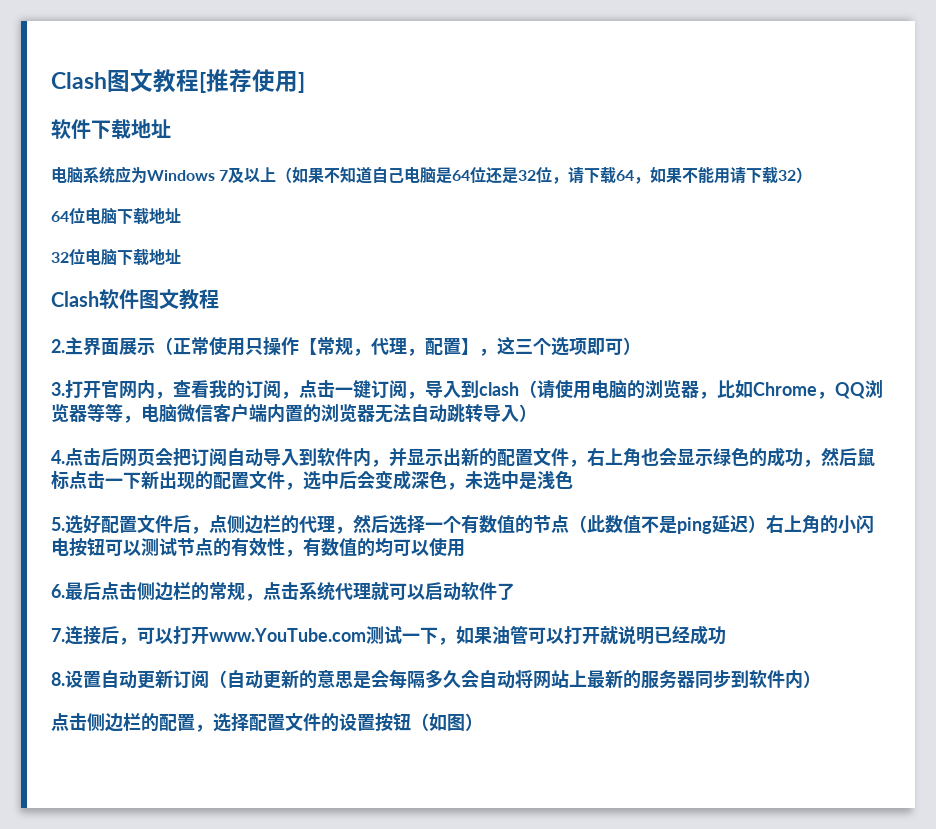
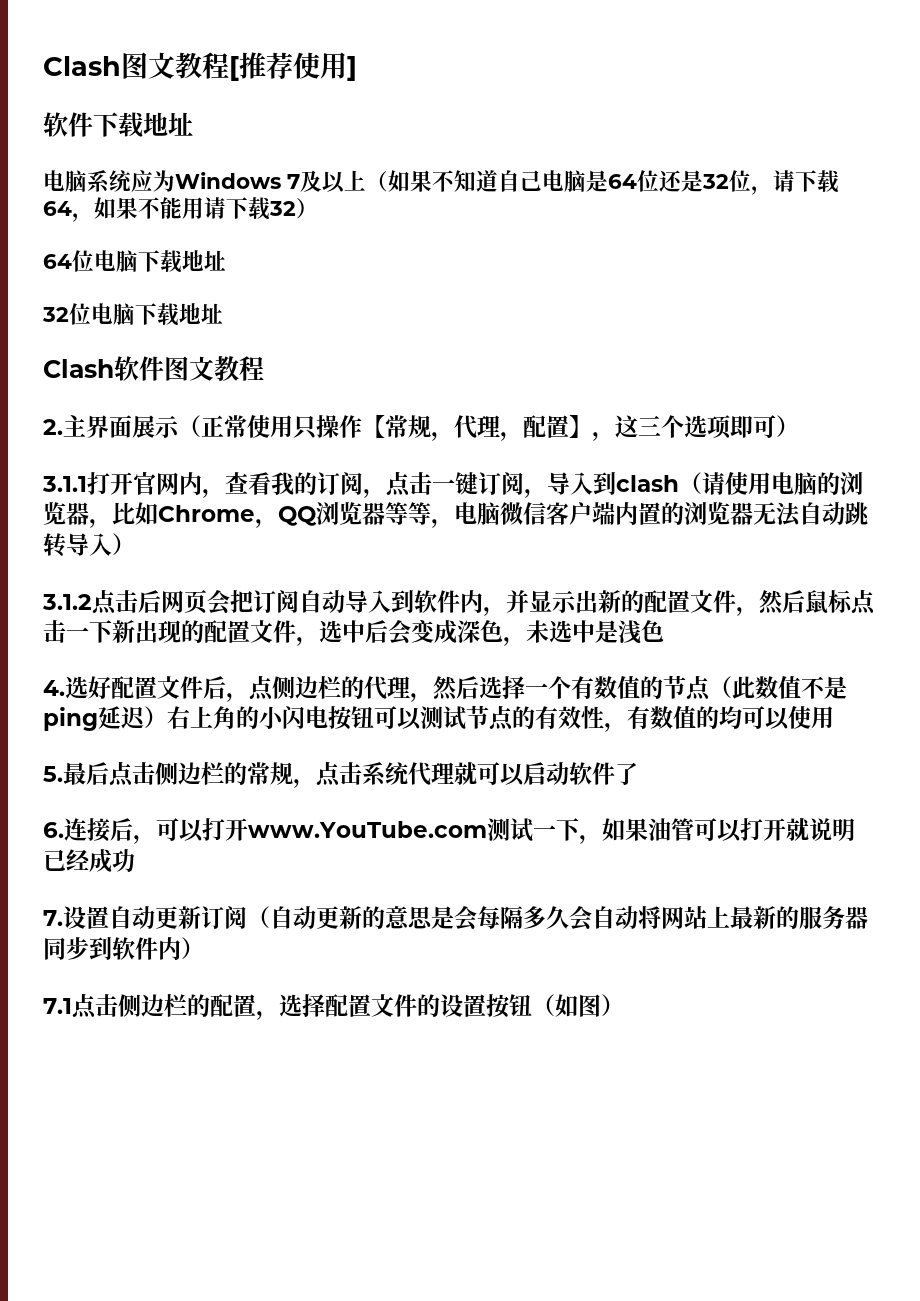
- 3.打开官网内，查看我的订阅，点击一键订阅，导入到clash（请使用电脑的浏览器，比如Chrome，QQ浏览器等等，电脑微信客户端内置的浏览器无法自动跳转导入）
+ 3.1.1打开官网内，查看我的订阅，点击一键订阅，导入到clash（请使用电脑的浏览器，比如Chrome，QQ浏览器等等，电脑微信客户端内置的浏览器无法自动跳转导入）
- 4.点击后网页会把订阅自动导入到软件内，并显示出新的配置文件，右上角也会显示绿色的成功，然后鼠标点击一下新出现的配置文件，选中后会变成深色，未选中是浅色
+ 3.1.2点击后网页会把订阅自动导入到软件内，并显示出新的配置文件，然后鼠标点击一下新出现的配置文件，选中后会变成深色，未选中是浅色
- 5.选好配置文件后，点侧边栏的代理，然后选择一个有数值的节点（此数值不是ping延迟）右上角的小闪电按钮可以测试节点的有效性，有数值的均可以使用
+ 4.选好配置文件后，点侧边栏的代理，然后选择一个有数值的节点（此数值不是ping延迟）右上角的小闪电按钮可以测试节点的有效性，有数值的均可以使用
- 6.最后点击侧边栏的常规，点击系统代理就可以启动软件了
+ 5.最后点击侧边栏的常规，点击系统代理就可以启动软件了
- 7.连接后，可以打开www.YouTube.com测试一下，如果油管可以打开就说明已经成功
+ 6.连接后，可以打开www.YouTube.com测试一下，如果油管可以打开就说明已经成功
- 8.设置自动更新订阅（自动更新的意思是会每隔多久会自动将网站上最新的服务器同步到软件内）
+ 7.设置自动更新订阅（自动更新的意思是会每隔多久会自动将网站上最新的服务器同步到软件内）
- 点击侧边栏的配置，选择配置文件的设置按钮（如图）
+ 7.1点击侧边栏的配置，选择配置文件的设置按钮（如图）

